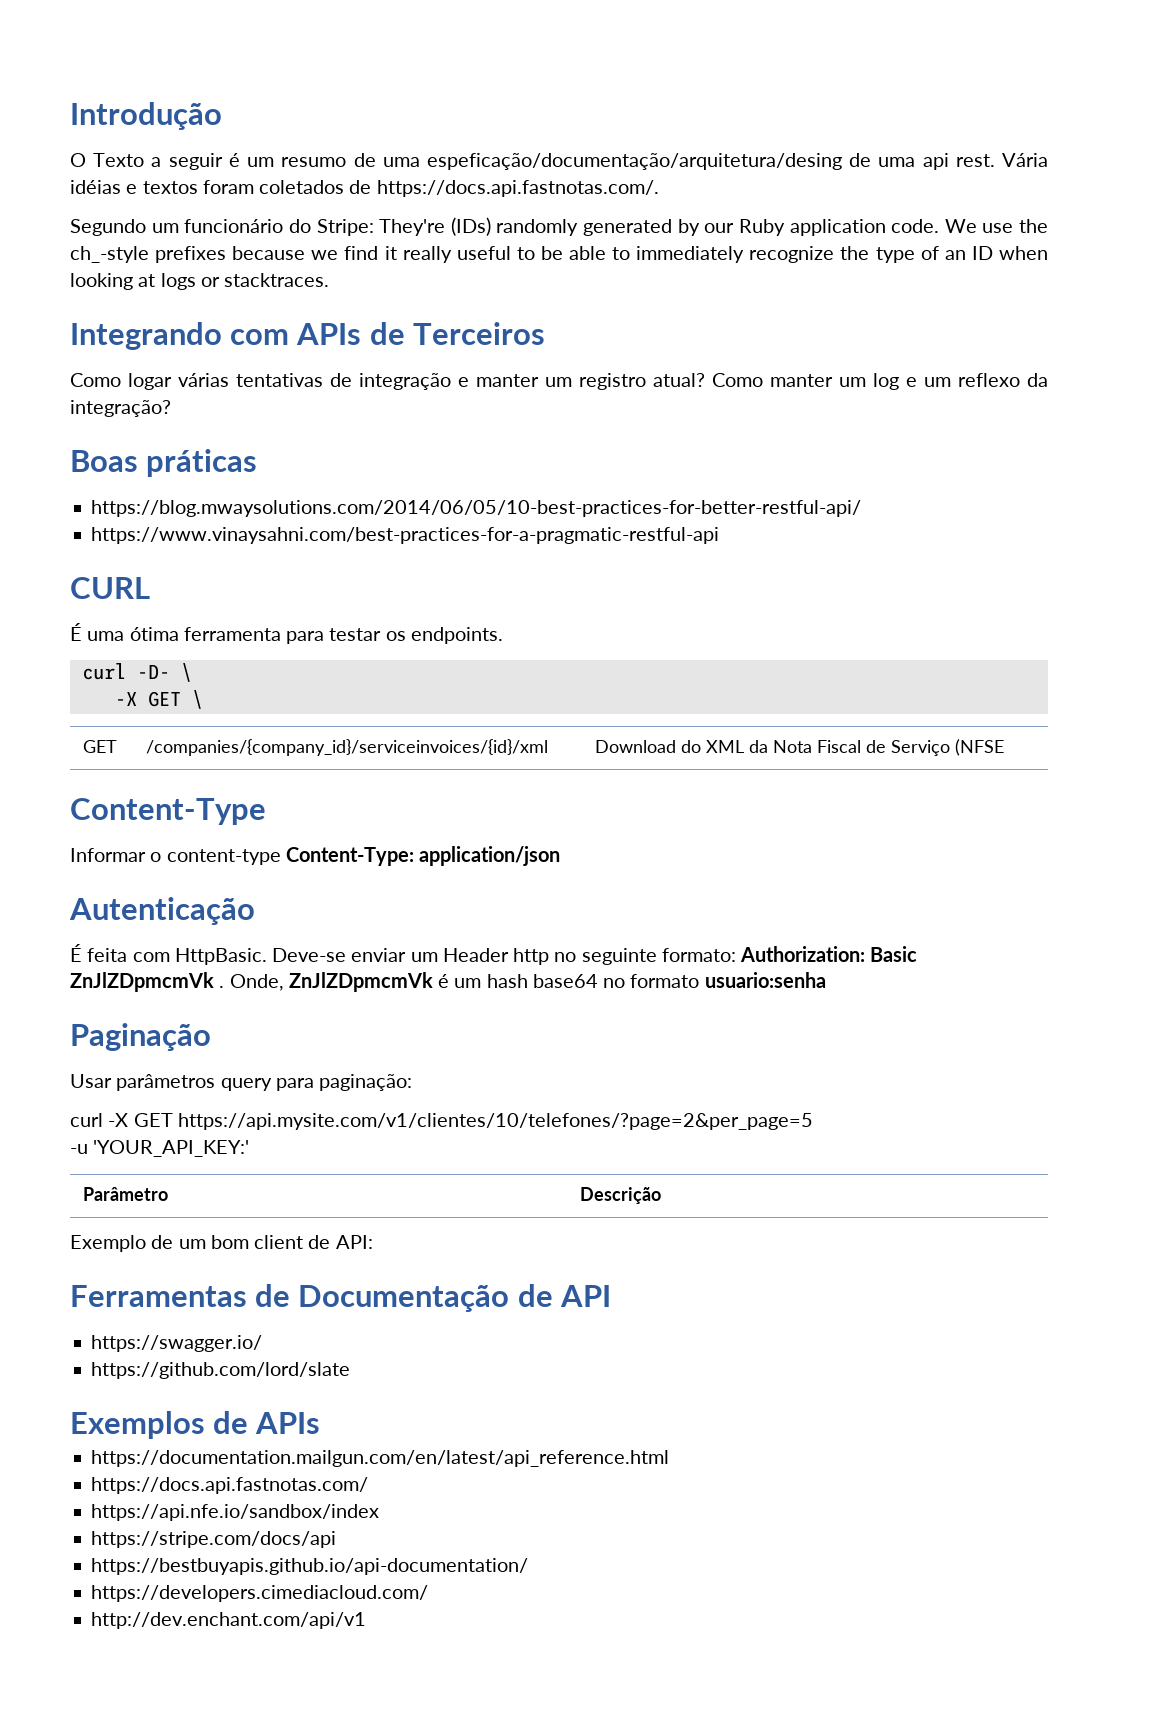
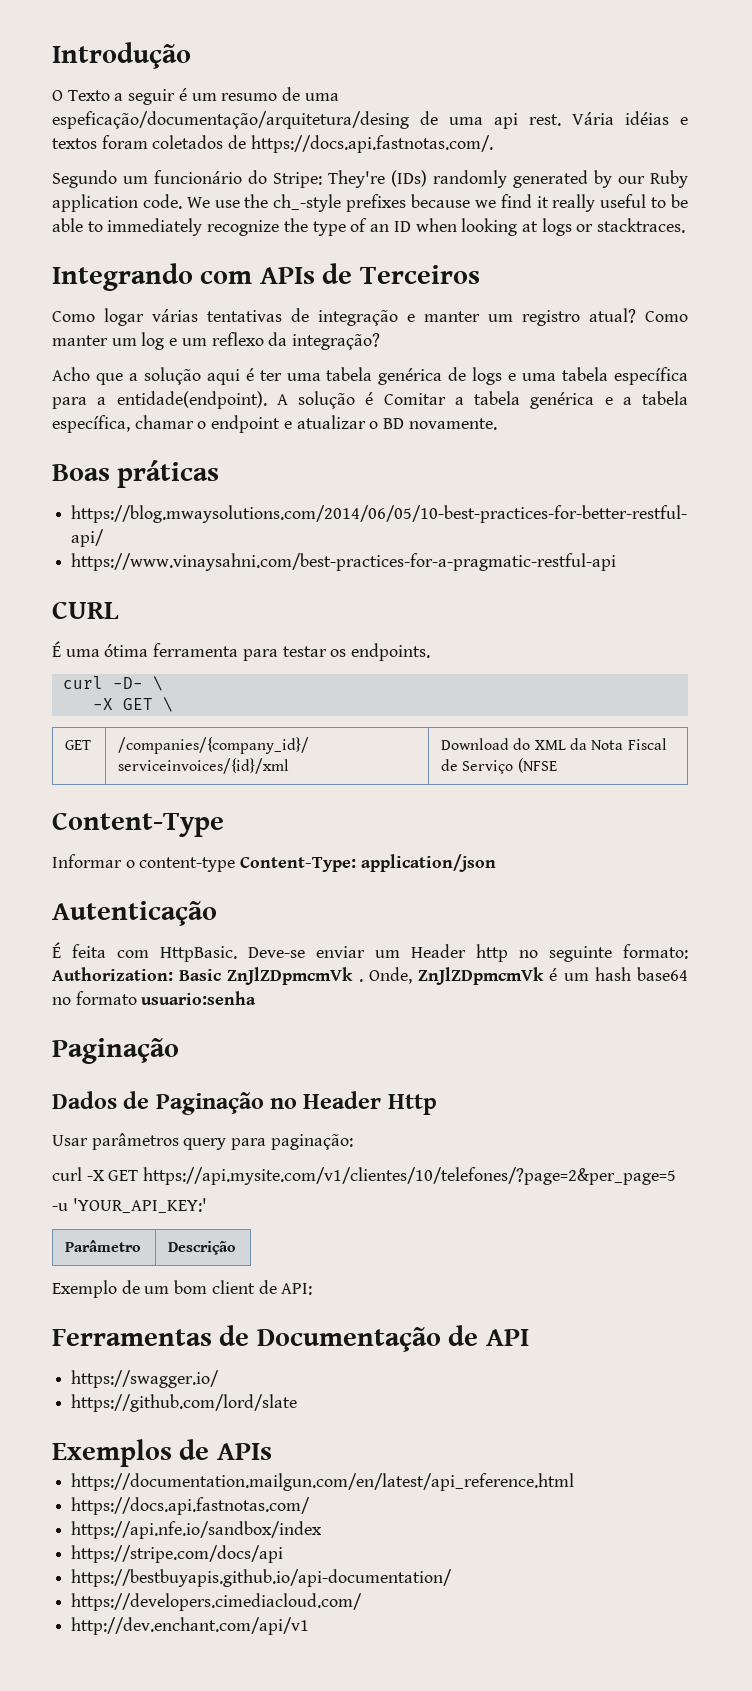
+ Acho que a solução aqui é ter uma tabela genérica de logs e uma tabela específica para a entidade(endpoint). A solução é Comitar a tabela genérica e a tabela específica, chamar o endpoint e atualizar o BD novamente.
+ Dados de Paginação no Header Http

